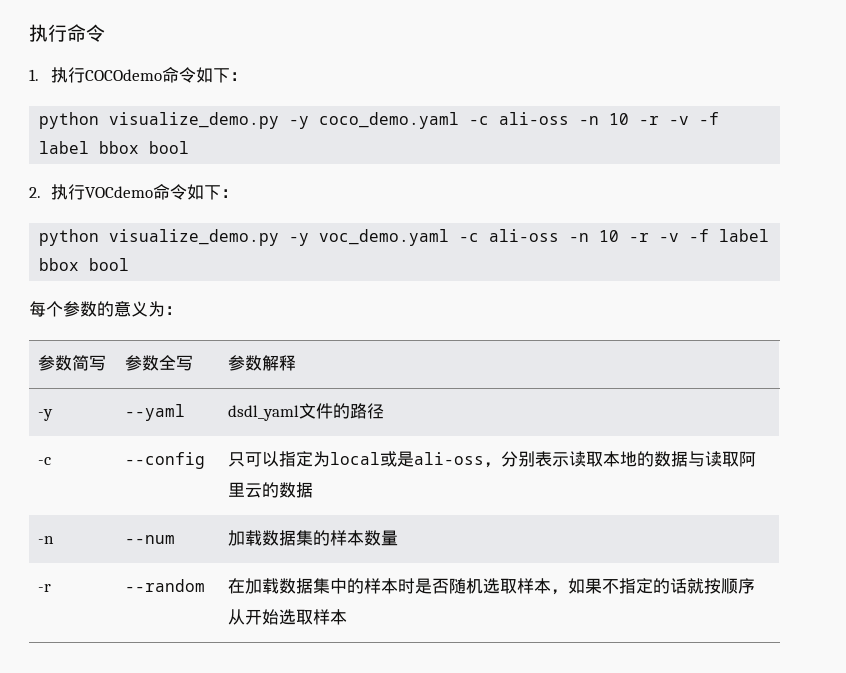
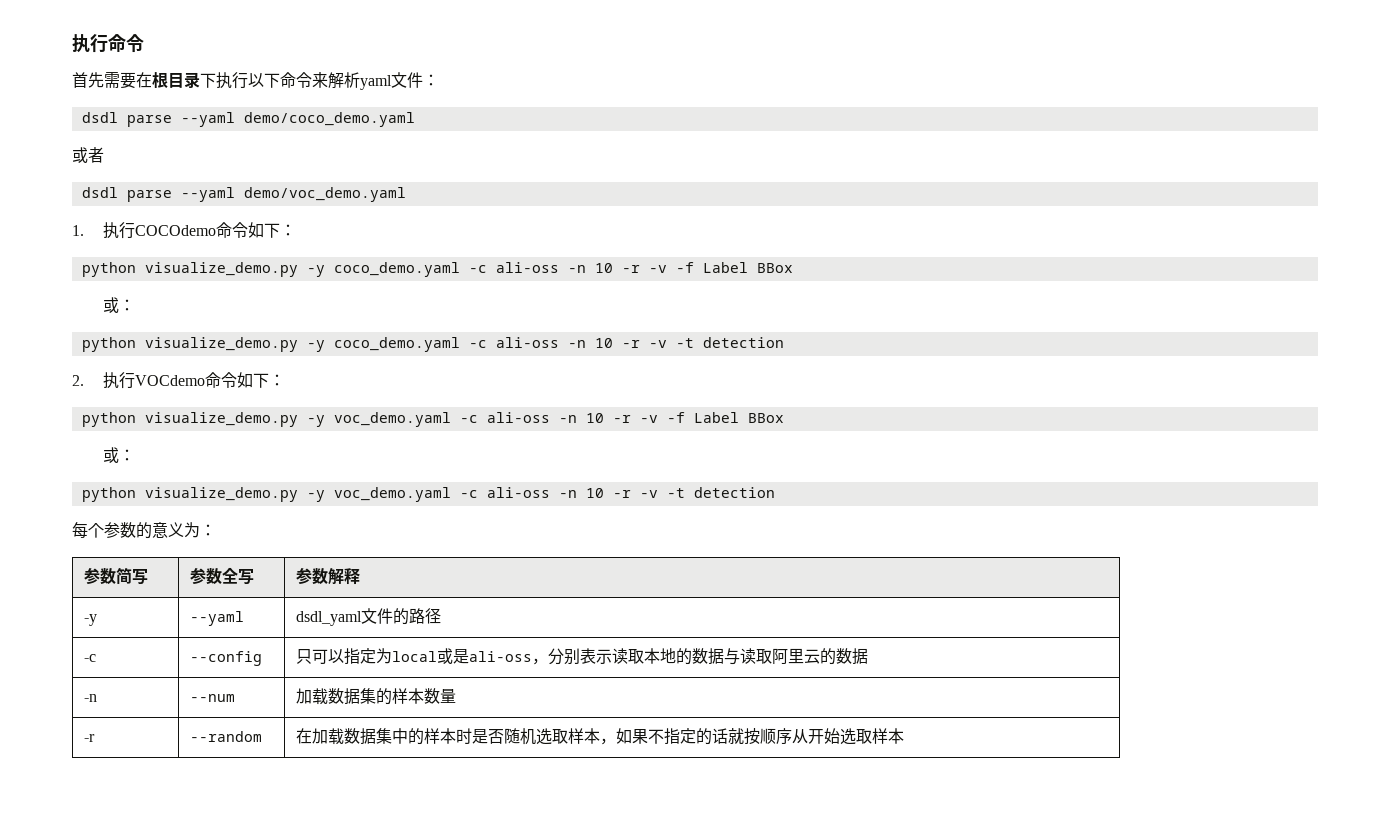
+ 首先需要在根目录下执行以下命令来解析yaml文件：
+ dsdl parse --yaml demo/coco_demo.yaml
+ 或者
+ dsdl parse --yaml demo/voc_demo.yaml
- python visualize_demo.py -y coco_demo.yaml -c ali-oss -n 10 -r -v -f label bbox bool
+ python visualize_demo.py -y coco_demo.yaml -c ali-oss -n 10 -r -v -f Label BBox
+ 或：
+ python visualize_demo.py -y coco_demo.yaml -c ali-oss -n 10 -r -v -t detection
- python visualize_demo.py -y voc_demo.yaml -c ali-oss -n 10 -r -v -f label bbox bool
+ python visualize_demo.py -y voc_demo.yaml -c ali-oss -n 10 -r -v -f Label BBox
+ 或：
+ python visualize_demo.py -y voc_demo.yaml -c ali-oss -n 10 -r -v -t detection

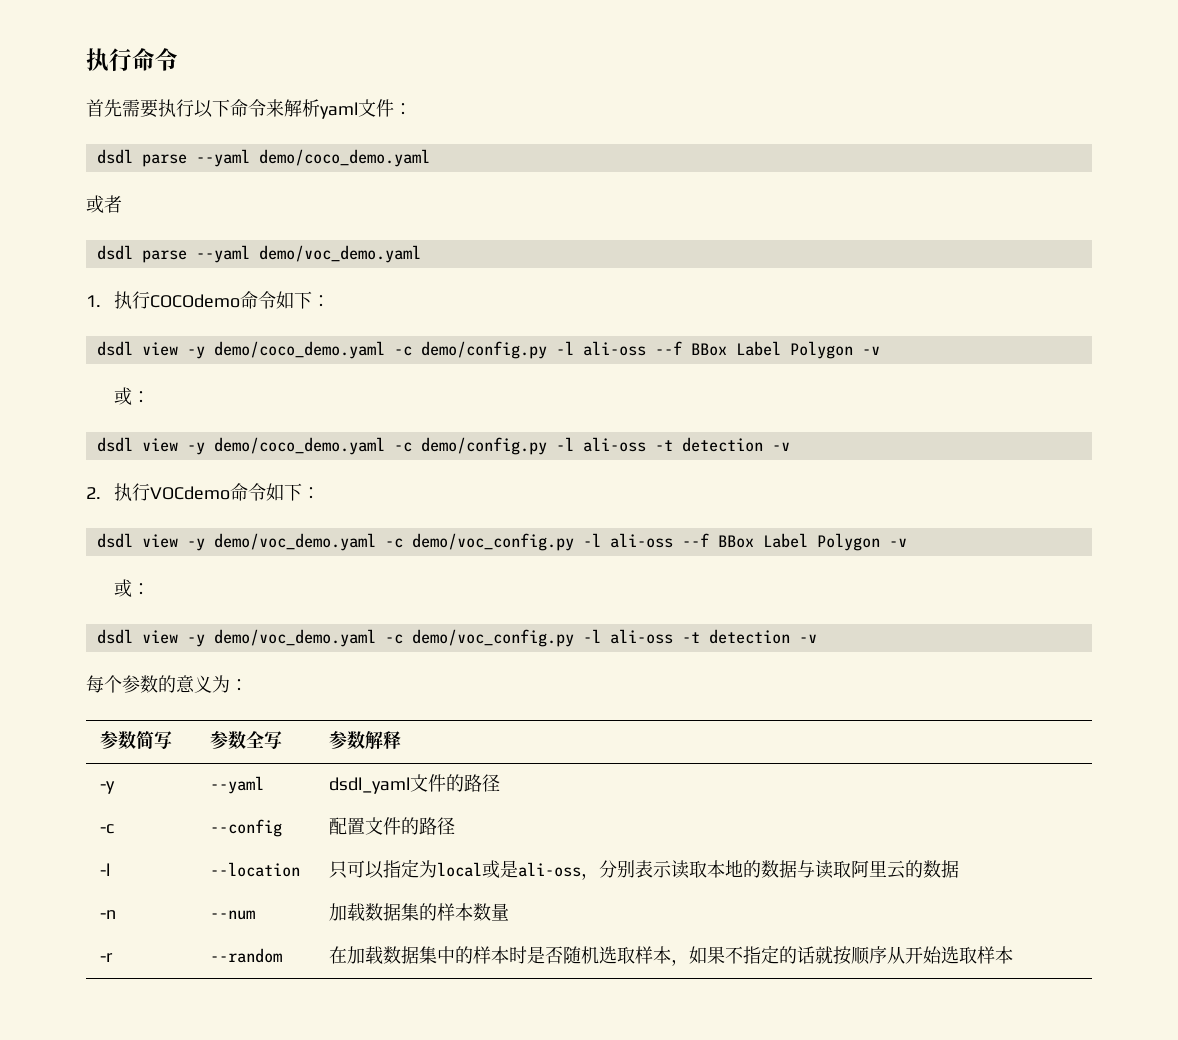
- 首先需要在根目录下执行以下命令来解析yaml文件：
+ 首先需要执行以下命令来解析yaml文件：
- python visualize_demo.py -y coco_demo.yaml -c ali-oss -n 10 -r -v -f Label BBox
+ dsdl view -y demo/coco_demo.yaml -c demo/config.py -l ali-oss --f BBox Label Polygon -v
  或：
- python visualize_demo.py -y coco_demo.yaml -c ali-oss -n 10 -r -v -t detection
+ dsdl view -y demo/coco_demo.yaml -c demo/config.py -l ali-oss -t detection -v
- python visualize_demo.py -y voc_demo.yaml -c ali-oss -n 10 -r -v -f Label BBox
+ dsdl view -y demo/voc_demo.yaml -c demo/voc_config.py -l ali-oss --f BBox Label Polygon -v
  或：
- python visualize_demo.py -y voc_demo.yaml -c ali-oss -n 10 -r -v -t detection
+ dsdl view -y demo/voc_demo.yaml -c demo/voc_config.py -l ali-oss -t detection -v
- -c | --config | 只可以指定为local或是ali-oss，分别表示读取本地的数据与读取阿里云的数据
+ -c | --config | 配置文件的路径
+ -l | --location | 只可以指定为local或是ali-oss，分别表示读取本地的数据与读取阿里云的数据

